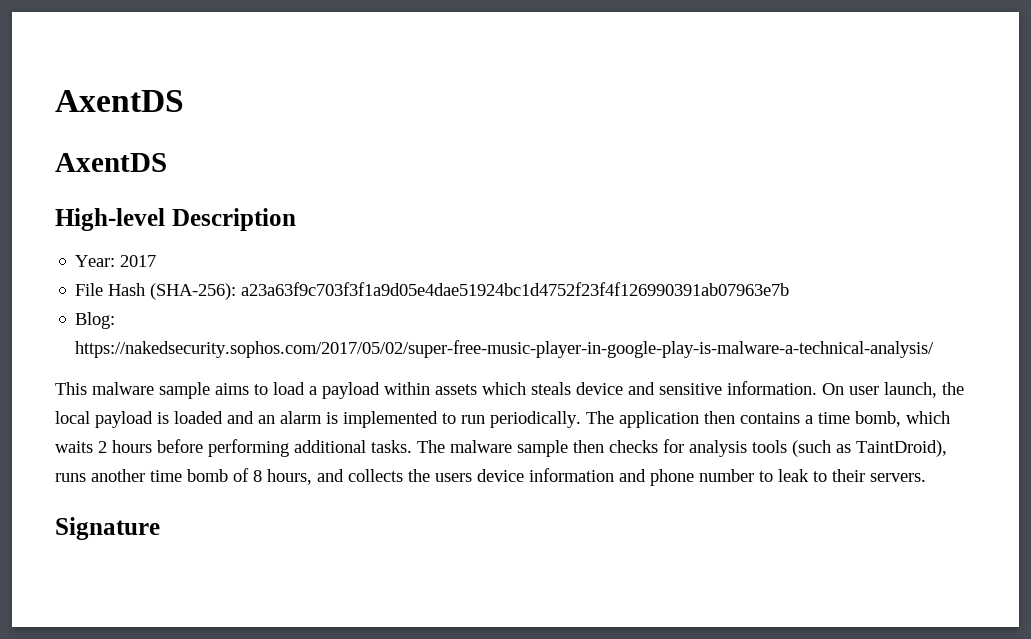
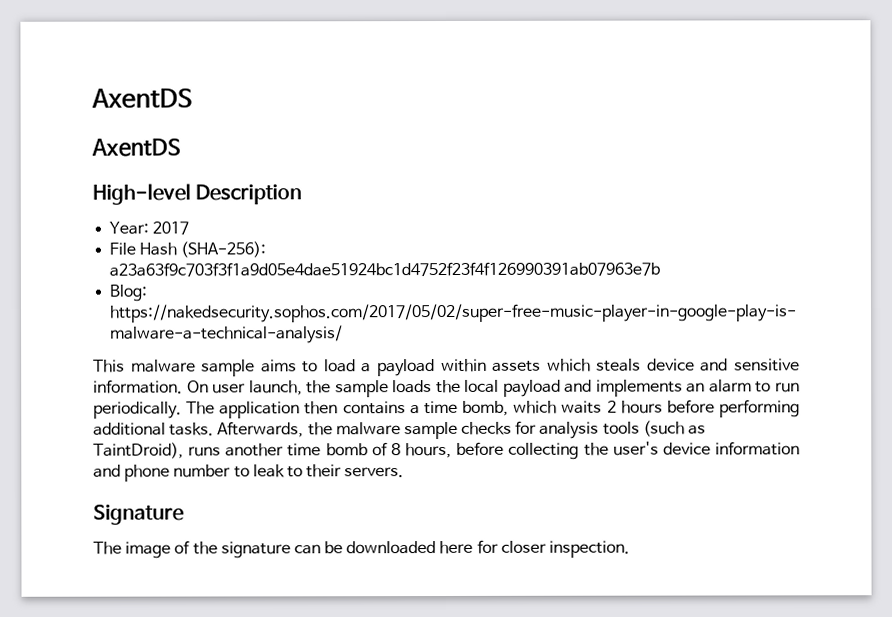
- On user launch, the local payload is loaded and an alarm is implemented to run periodically.
+ On user launch, the sample loads the local payload and implements an alarm to run periodically.
- The malware sample then checks for analysis tools (such as TaintDroid), runs another time bomb of 8 hours, and collects the users device information and phone number to leak to their servers.
+ Afterwards, the malware sample checks for analysis tools (such as TaintDroid), runs another time bomb of 8 hours, before collecting the user's device information and phone number to leak to their servers.
+ The image of the signature can be downloaded here for closer inspection.

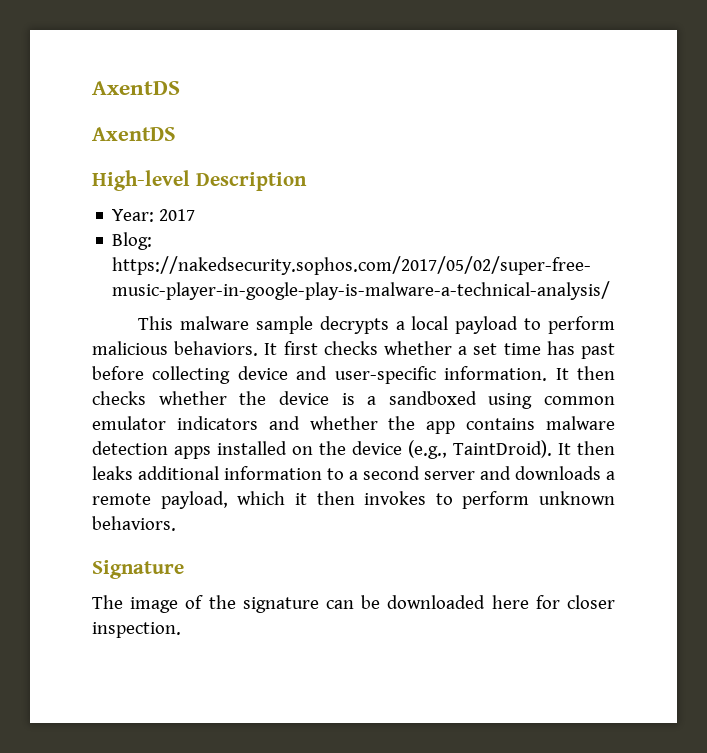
- File Hash (SHA-256): a23a63f9c703f3f1a9d05e4dae51924bc1d4752f23f4f126990391ab07963e7b
- This malware sample aims to load a payload within assets which steals device and sensitive information. On user launch, the sample loads the local payload and implements an alarm to run periodically. The application then contains a time bomb, which waits 2 hours before performing additional tasks. Afterwards, the malware sample checks for analysis tools (such as TaintDroid), runs another time bomb of 8 hours, before collecting the user's device information and phone number to leak to their servers.
+ This malware sample decrypts a local payload to perform malicious behaviors. It first checks whether a set time has past before collecting device and user-specific information. It then checks whether the device is a sandboxed using common emulator indicators and whether the app contains malware detection apps installed on the device (e.g., TaintDroid). It then leaks additional information to a second server and downloads a remote payload, which it then invokes to perform unknown behaviors.

